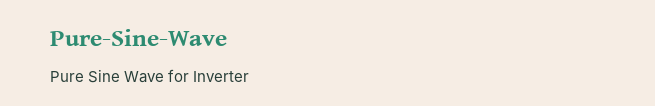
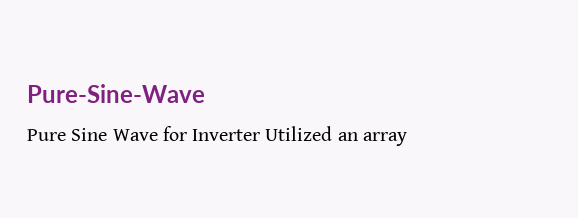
- Pure Sine Wave for Inverter
+ Pure Sine Wave for Inverter Utilized an array

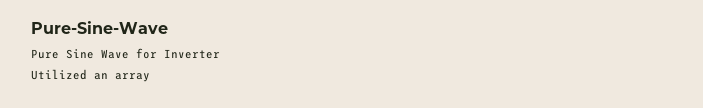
- Pure Sine Wave for Inverter Utilized an array
+ Pure Sine Wave for Inverter
+ Utilized an array

